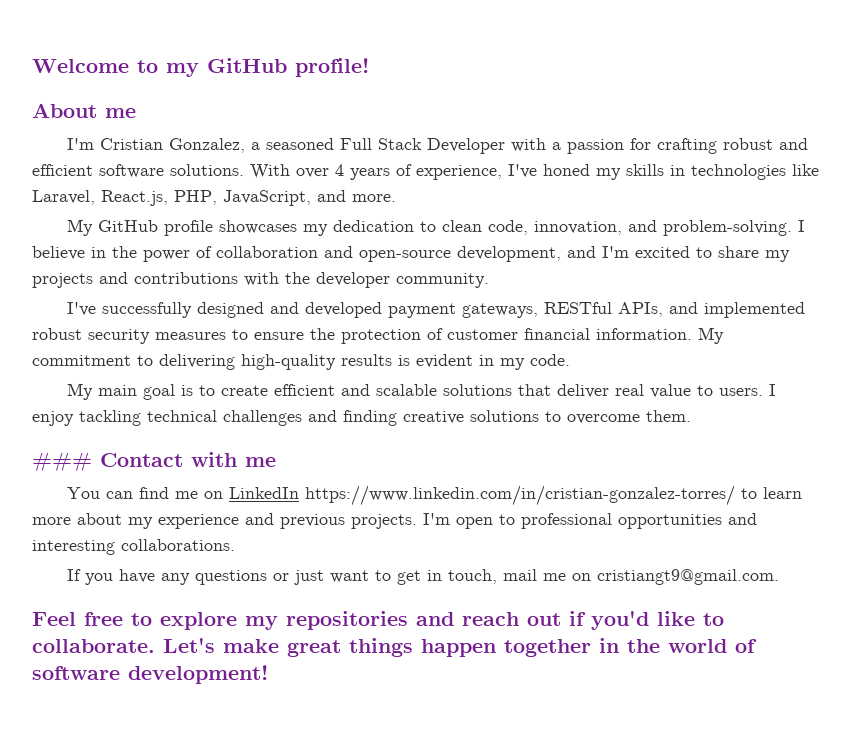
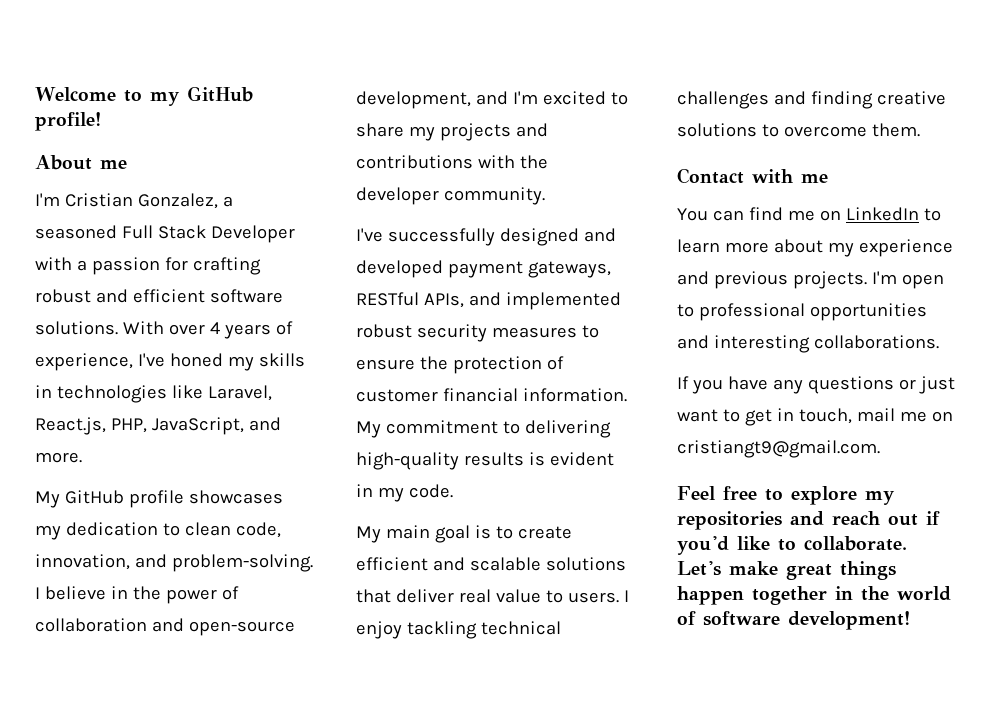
- ### Contact with me
+ Contact with me
- You can find me on LinkedIn https://www.linkedin.com/in/cristian-gonzalez-torres/ to learn more about my experience and previous projects.
+ You can find me on LinkedIn to learn more about my experience and previous projects.

